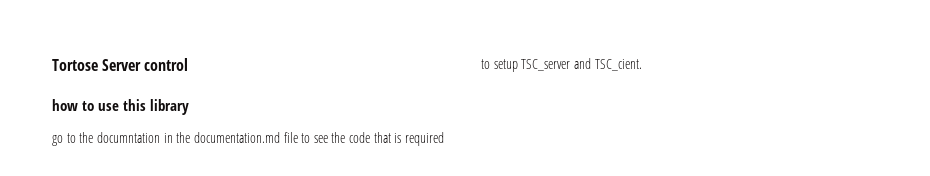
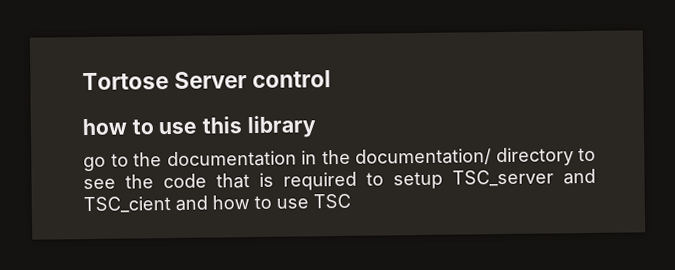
- go to the documntation in the documentation.md file to see the code that is required to setup TSC_server and TSC_cient.
+ go to the documentation in the documentation/ directory to see the code that is required to setup TSC_server and TSC_cient and how to use TSC

